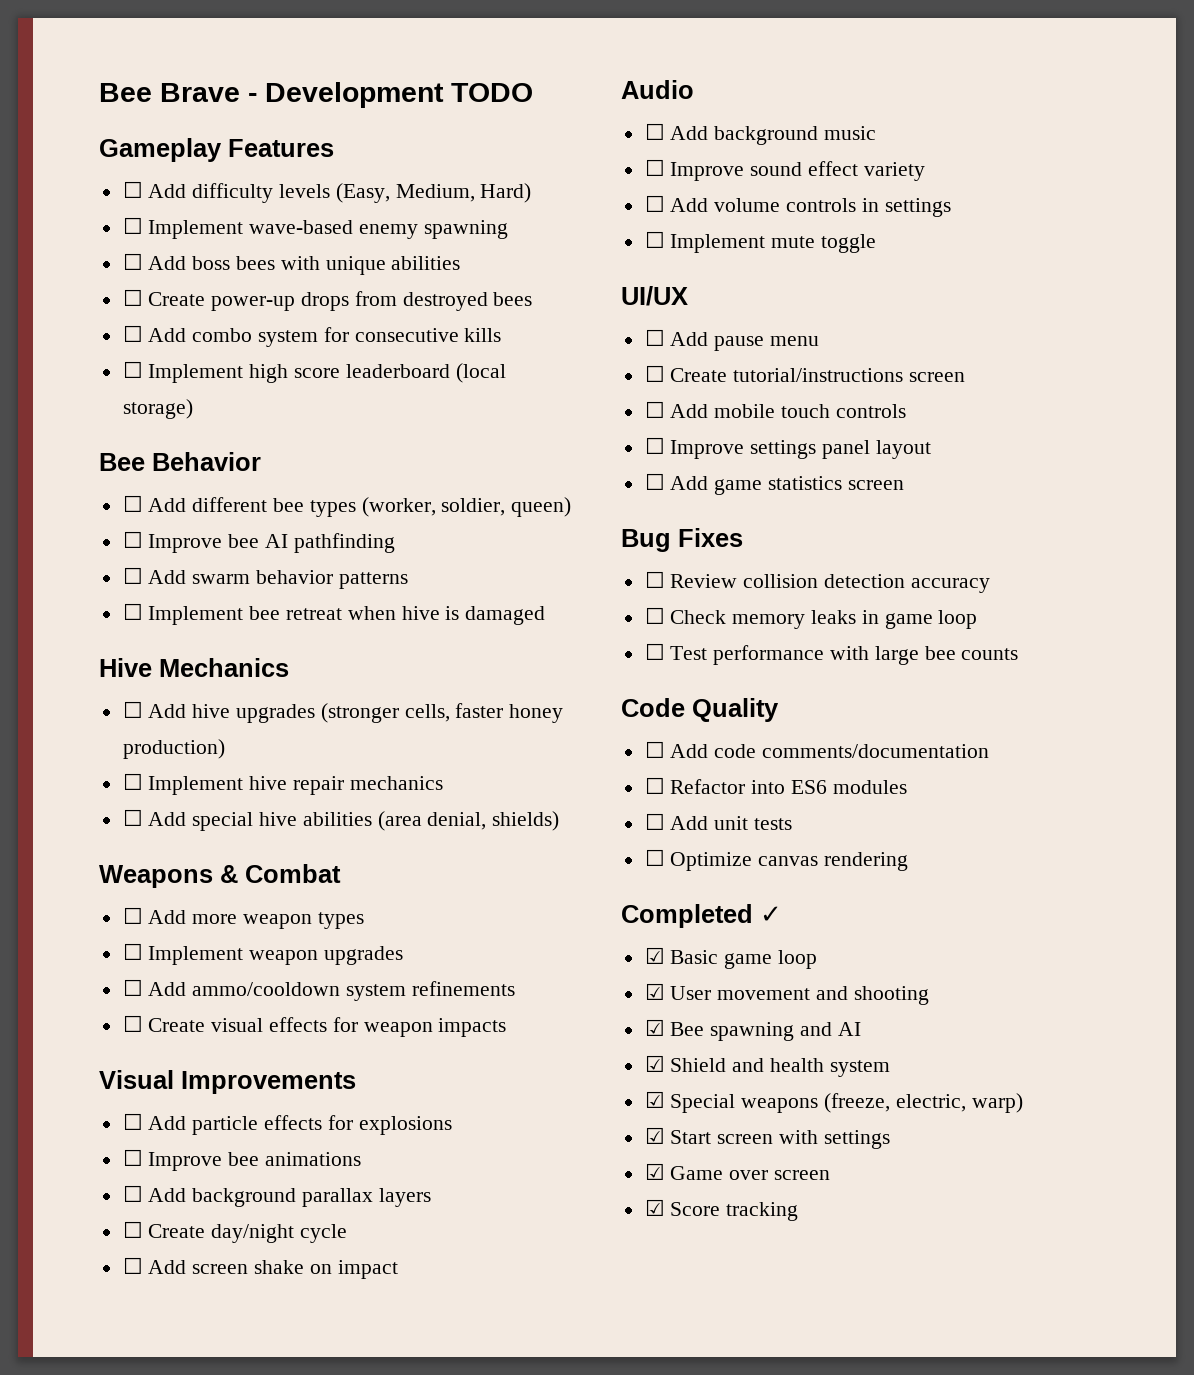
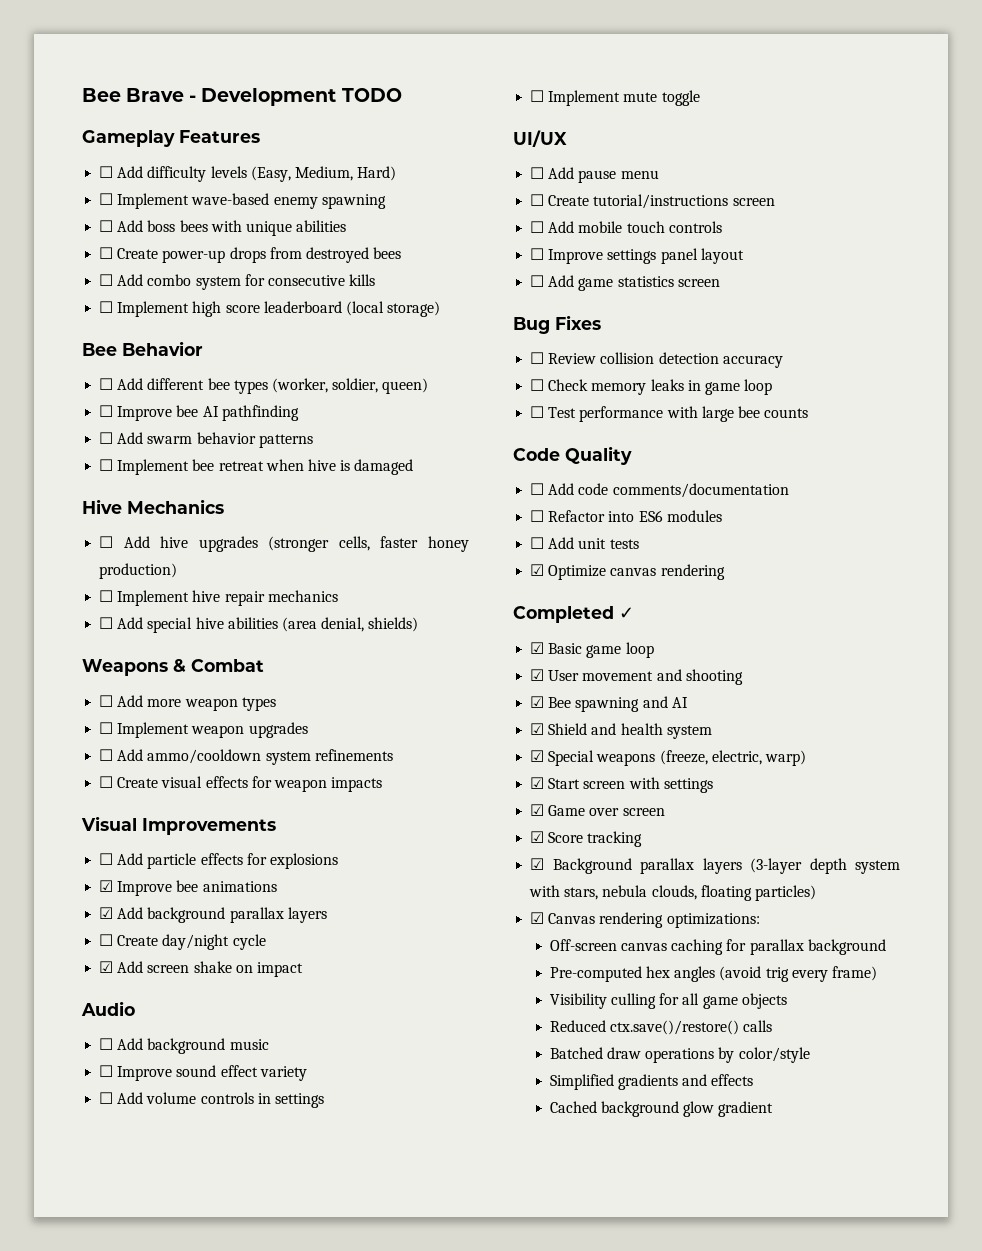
- ☐ Improve bee animations
+ ☑ Improve bee animations
- ☐ Add background parallax layers
+ ☑ Add background parallax layers
- ☐ Add screen shake on impact
+ ☑ Add screen shake on impact
- ☐ Optimize canvas rendering
+ ☑ Optimize canvas rendering
+ ☑ Background parallax layers (3-layer depth system with stars, nebula clouds, floating particles)
+ ☑ Canvas rendering optimizations:
+ Off-screen canvas caching for parallax background
+ Pre-computed hex angles (avoid trig every frame)
+ Visibility culling for all game objects
+ Reduced ctx.save()/restore() calls
+ Batched draw operations by color/style
+ Simplified gradients and effects
+ Cached background glow gradient

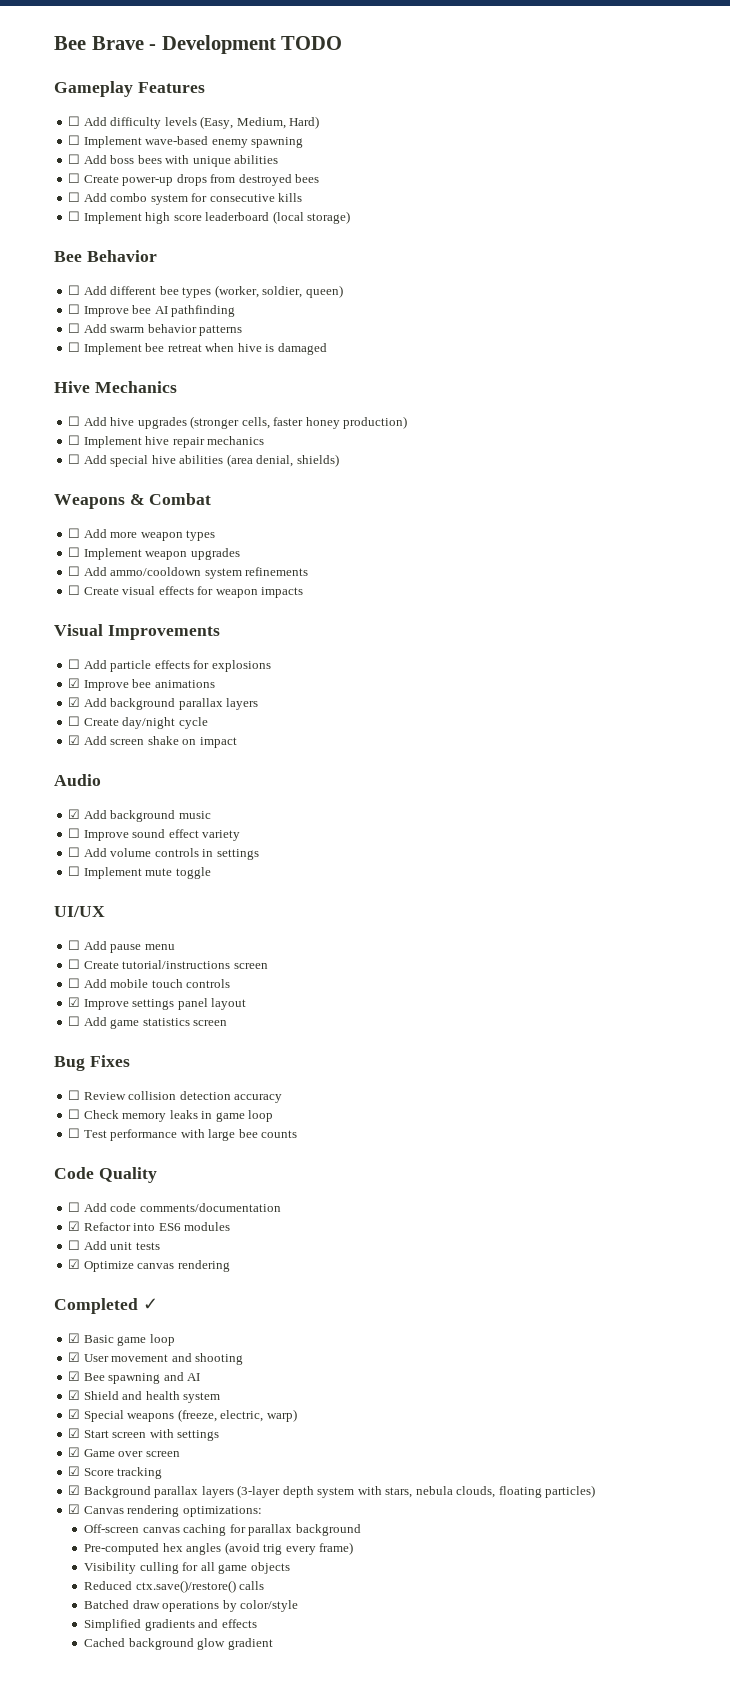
- ☐ Add background music
+ ☑ Add background music
- ☐ Improve settings panel layout
+ ☑ Improve settings panel layout
- ☐ Refactor into ES6 modules
+ ☑ Refactor into ES6 modules

